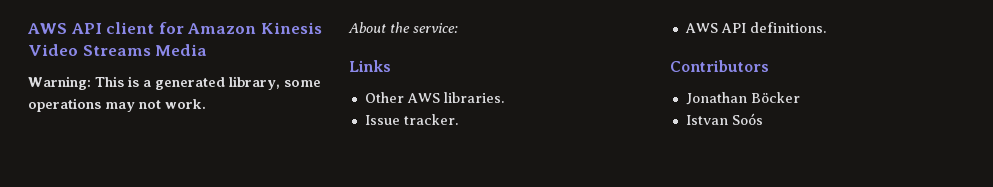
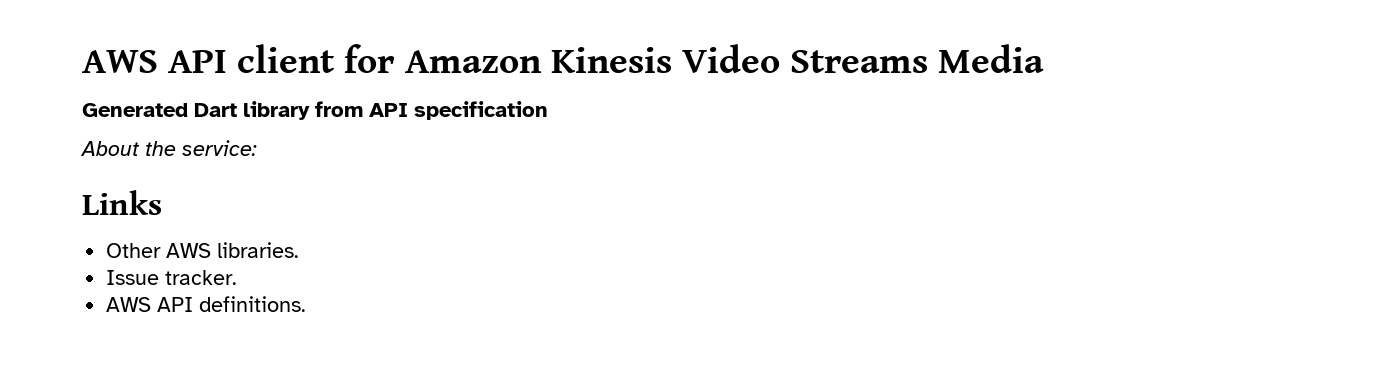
- Warning: This is a generated library, some operations may not work.
+ Generated Dart library from API specification
- Contributors
- Jonathan Böcker
- Istvan Soós

